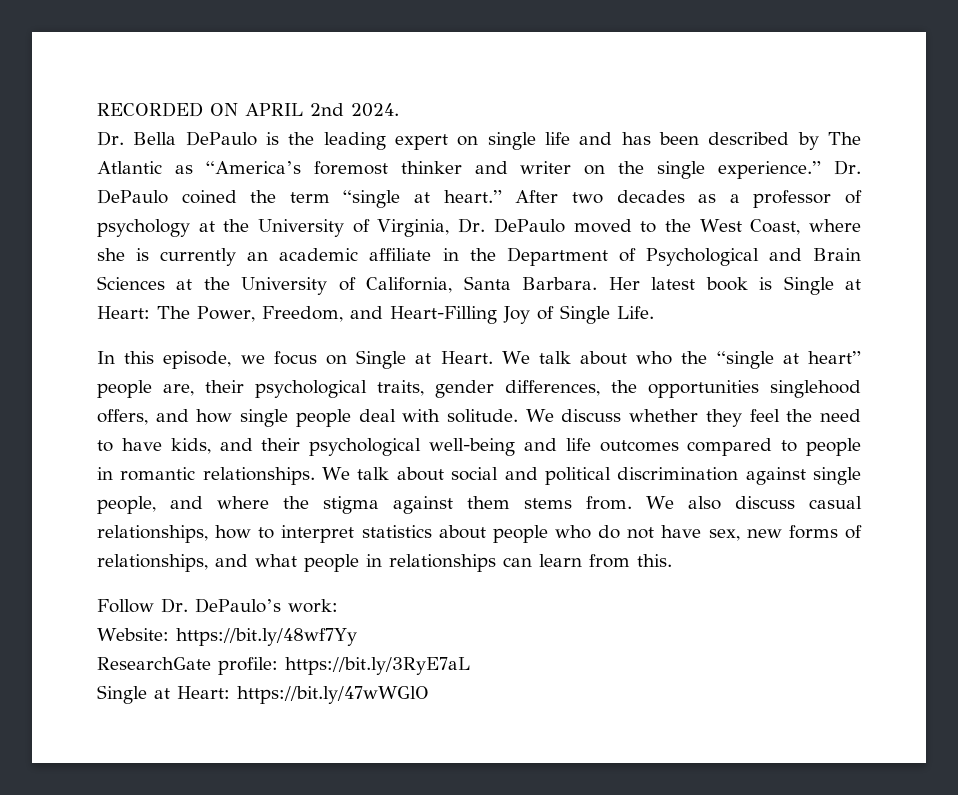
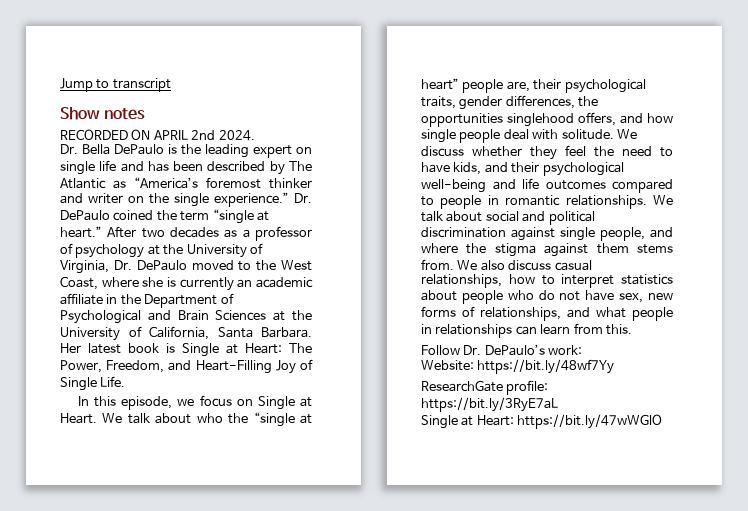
+ Jump to transcript
+ Show notes

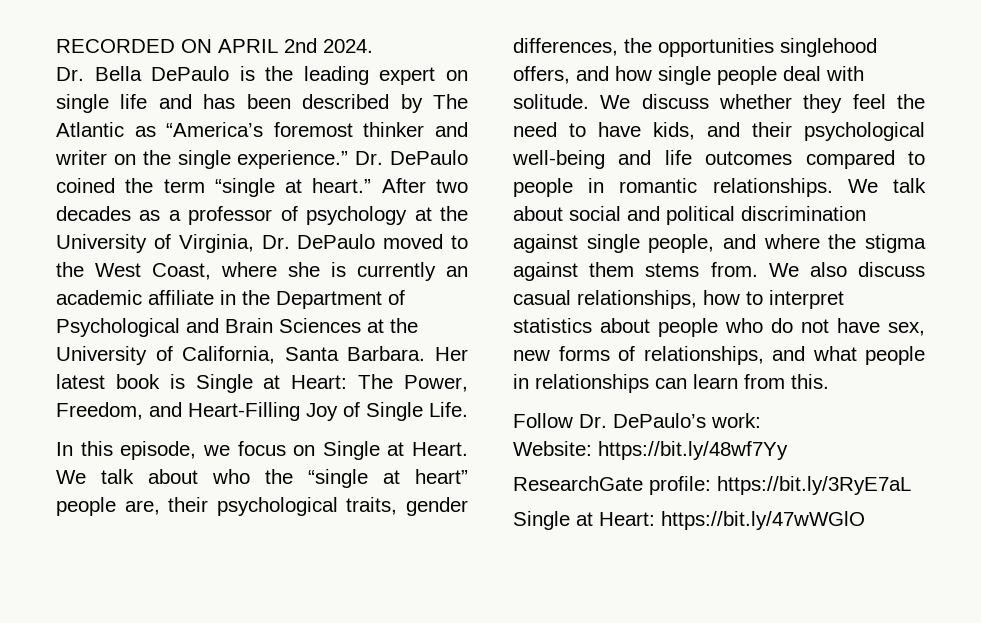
- Jump to transcript
- Show notes

